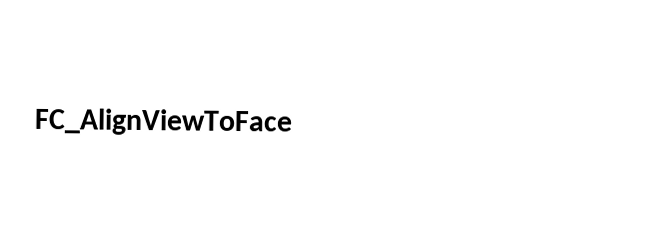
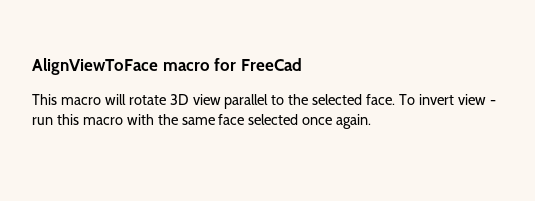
- FC_AlignViewToFace
+ AlignViewToFace macro for FreeCad
+ This macro will rotate 3D view parallel to the selected face. To invert view - run this macro with the same face selected once again.

